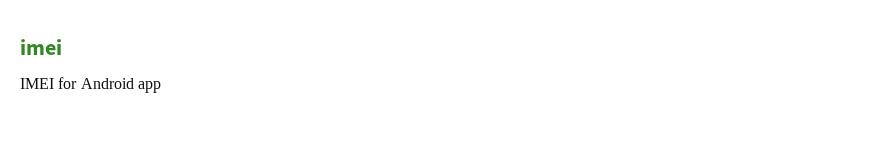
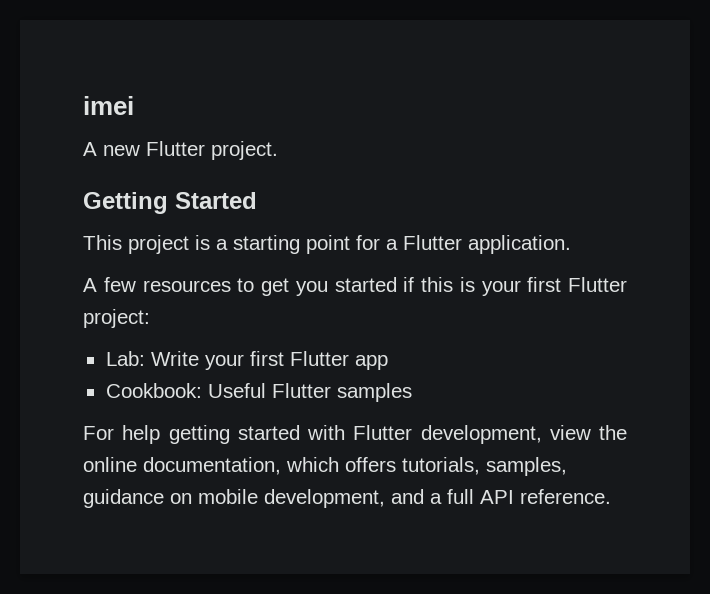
- IMEI for Android app
+ A new Flutter project.
+ Getting Started
+ This project is a starting point for a Flutter application.
+ A few resources to get you started if this is your first Flutter project:
+ Lab: Write your first Flutter app
+ Cookbook: Useful Flutter samples
+ For help getting started with Flutter development, view the online documentation, which offers tutorials, samples, guidance on mobile development, and a full API reference.

